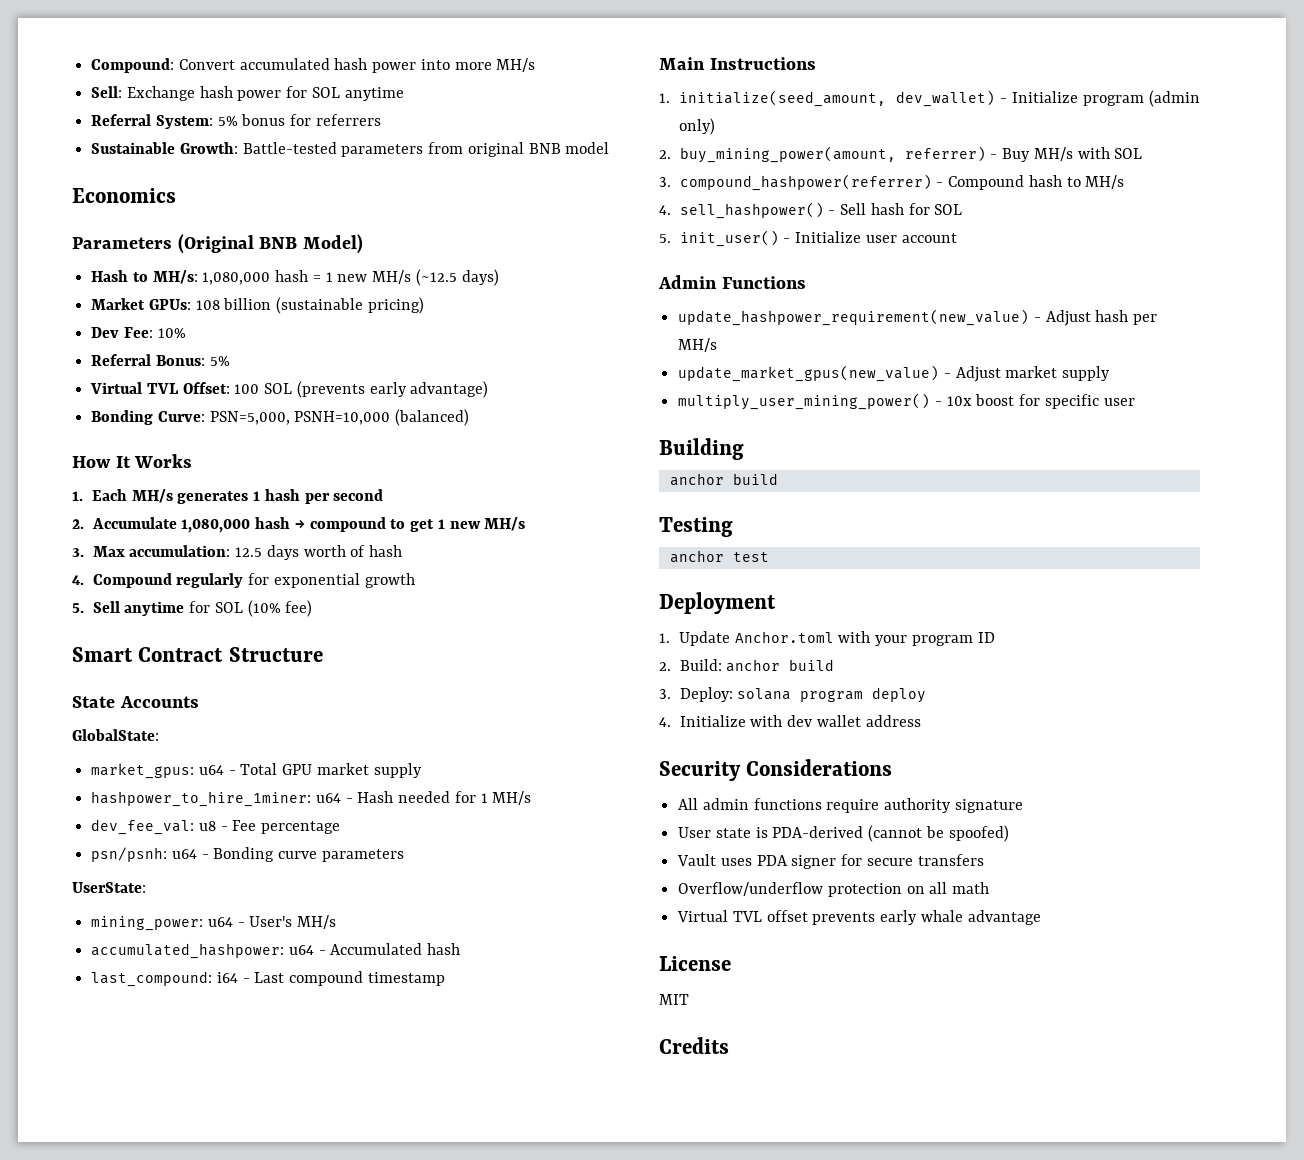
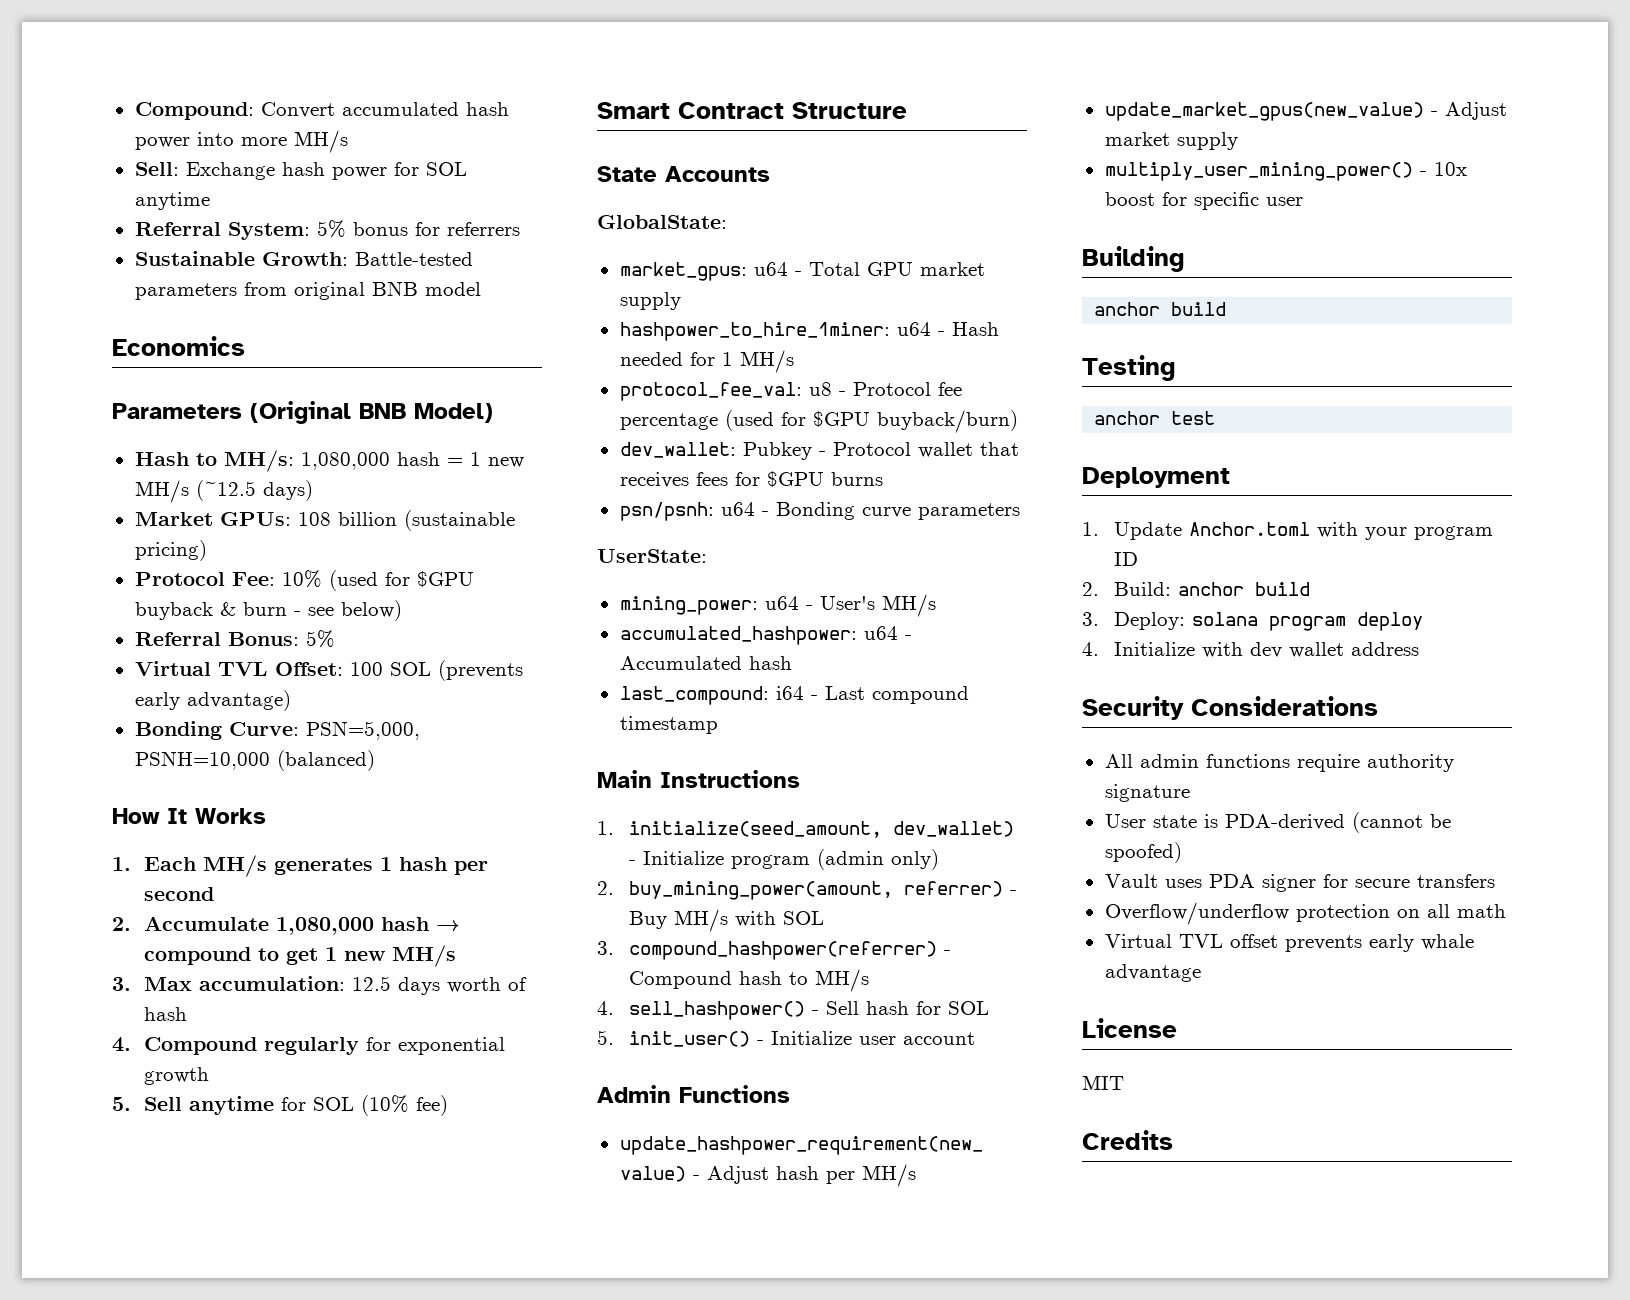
- Dev Fee: 10%
+ Protocol Fee: 10% (used for $GPU buyback & burn - see below)
- dev_fee_val: u8 - Fee percentage
+ protocol_fee_val: u8 - Protocol fee percentage (used for $GPU buyback/burn)
+ dev_wallet: Pubkey - Protocol wallet that receives fees for $GPU burns

